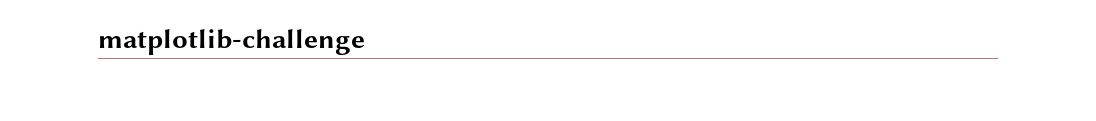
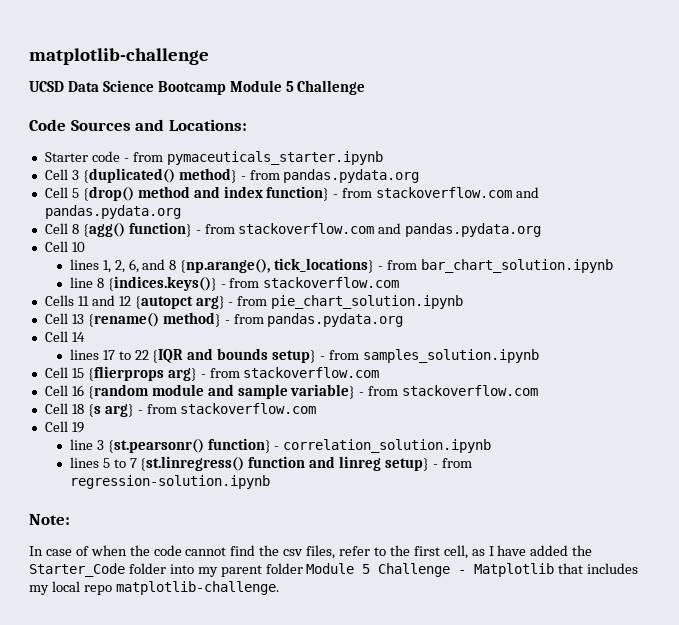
+ UCSD Data Science Bootcamp Module 5 Challenge
+ Code Sources and Locations:
+ Starter code - from pymaceuticals_starter.ipynb
+ Cell 3 {duplicated() method} - from pandas.pydata.org
+ Cell 5 {drop() method and index function} - from stackoverflow.com and pandas.pydata.org
+ Cell 8 {agg() function} - from stackoverflow.com and pandas.pydata.org
+ Cell 10
+ lines 1, 2, 6, and 8 {np.arange(), tick_locations} - from bar_chart_solution.ipynb
+ line 8 {indices.keys()} - from stackoverflow.com
+ Cells 11 and 12 {autopct arg} - from pie_chart_solution.ipynb
+ Cell 13 {rename() method} - from pandas.pydata.org
+ Cell 14
+ lines 17 to 22 {IQR and bounds setup} - from samples_solution.ipynb
+ Cell 15 {flierprops arg} - from stackoverflow.com
+ Cell 16 {random module and sample variable} - from stackoverflow.com
+ Cell 18 {s arg} - from stackoverflow.com
+ Cell 19
+ line 3 {st.pearsonr() function} - correlation_solution.ipynb
+ lines 5 to 7 {st.linregress() function and linreg setup} - from regression-solution.ipynb
+ Note:
+ In case of when the code cannot find the csv files, refer to the first cell, as I have added the Starter_Code folder into my parent folder Module 5 Challenge - Matplotlib that includes my local repo matplotlib-challenge.

